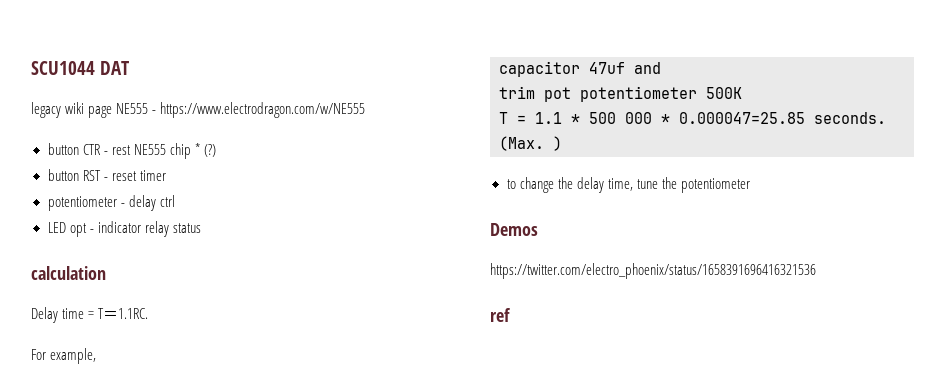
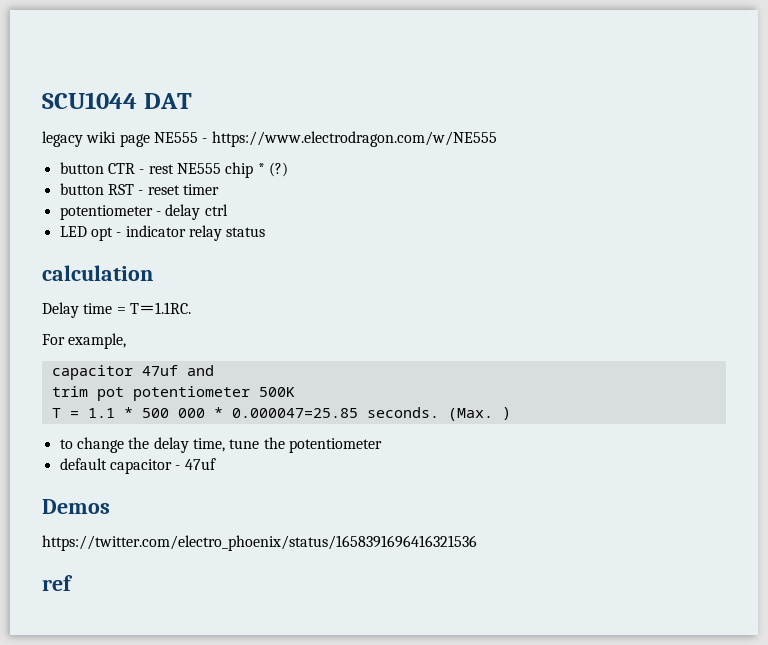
+ default capacitor - 47uf

